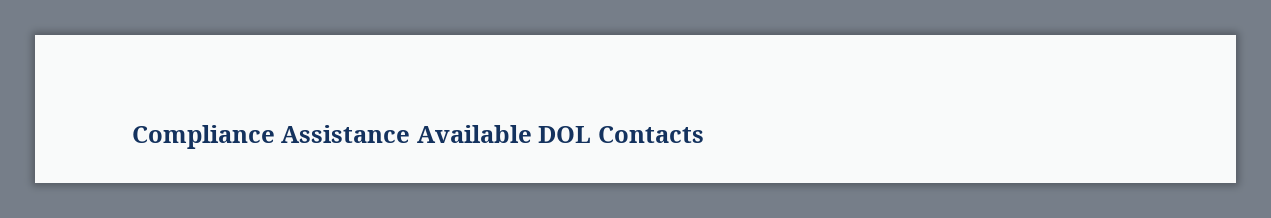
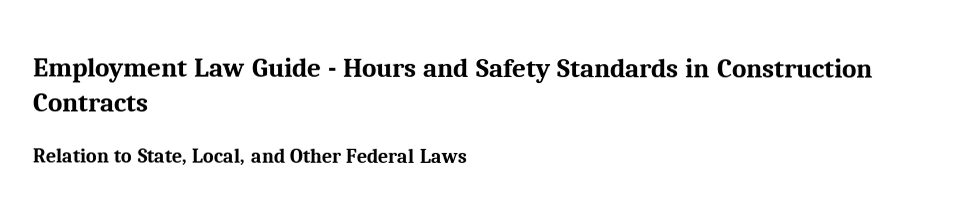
- Compliance Assistance Available DOL Contacts
+ Employment Law Guide - Hours and Safety Standards in Construction Contracts
+ Relation to State, Local, and Other Federal Laws

